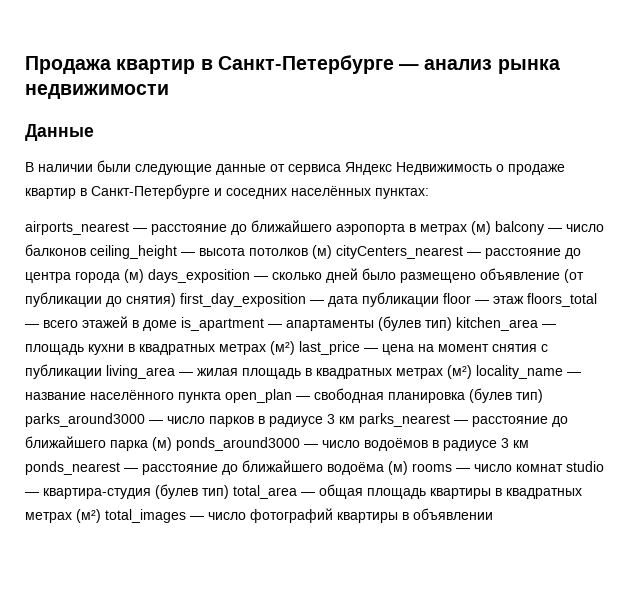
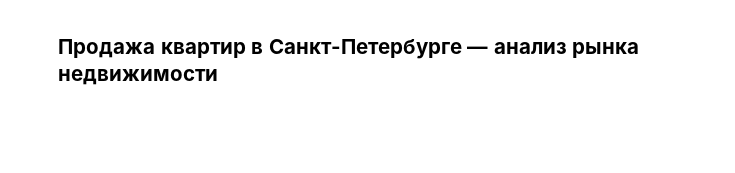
- Данные
- В наличии были следующие данные от сервиса Яндекс Недвижимость о продаже квартир в Санкт-Петербурге и соседних населённых пунктах:
- airports_nearest — расстояние до ближайшего аэропорта в метрах (м) balcony — число балконов ceiling_height — высота потолков (м) cityCenters_nearest — расстояние до центра города (м) days_exposition — сколько дней было размещено объявление (от публикации до снятия) first_day_exposition — дата публикации floor — этаж floors_total — всего этажей в доме is_apartment — апартаменты (булев тип) kitchen_area — площадь кухни в квадратных метрах (м²) last_price — цена на момент снятия с публикации living_area — жилая площадь в квадратных метрах (м²) locality_name — название населённого пункта open_plan — свободная планировка (булев тип) parks_around3000 — число парков в радиусе 3 км parks_nearest — расстояние до ближайшего парка (м) ponds_around3000 — число водоёмов в радиусе 3 км ponds_nearest — расстояние до ближайшего водоёма (м) rooms — число комнат studio — квартира-студия (булев тип) total_area — общая площадь квартиры в квадратных метрах (м²) total_images — число фотографий квартиры в объявлении

